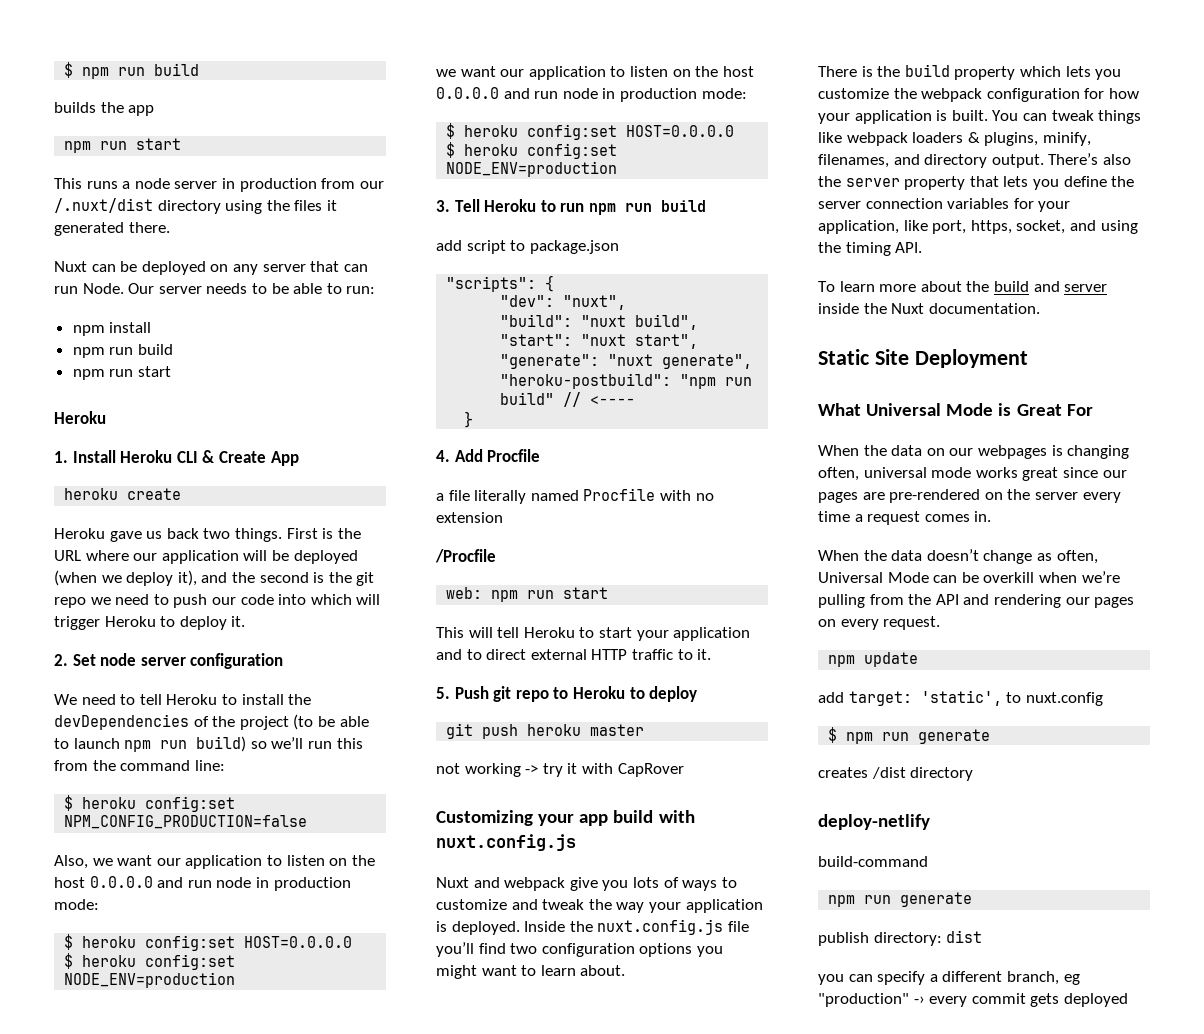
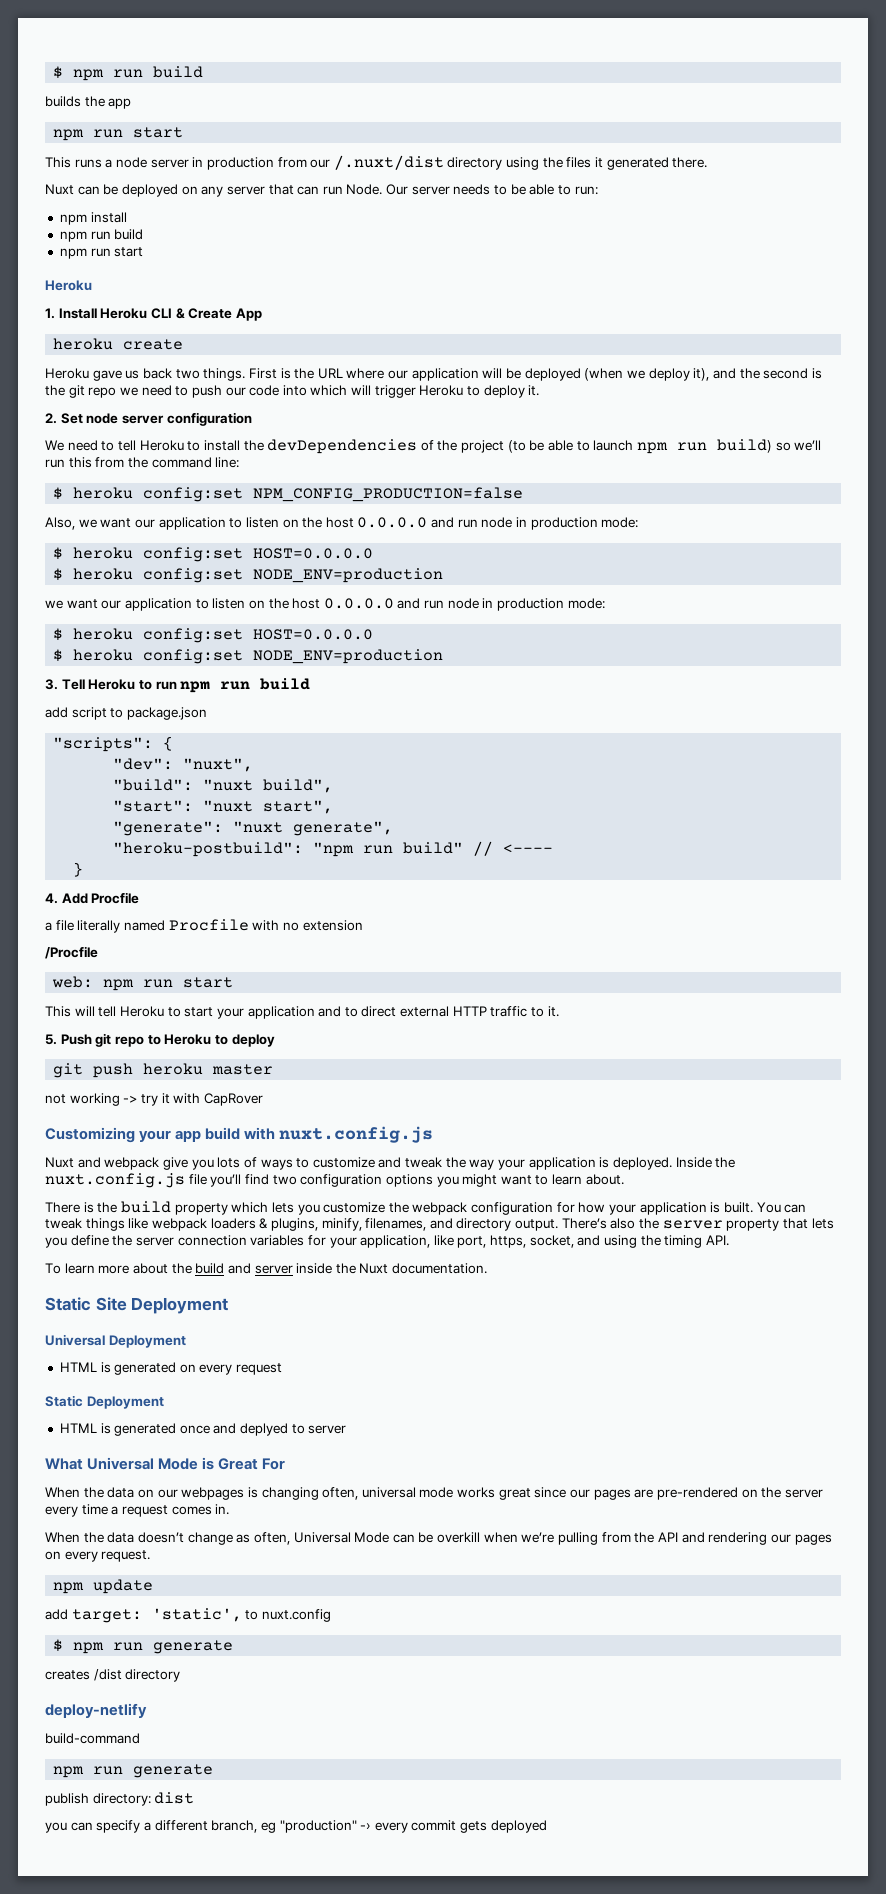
+ Universal Deployment
+ HTML is generated on every request
+ Static Deployment
+ HTML is generated once and deplyed to server

